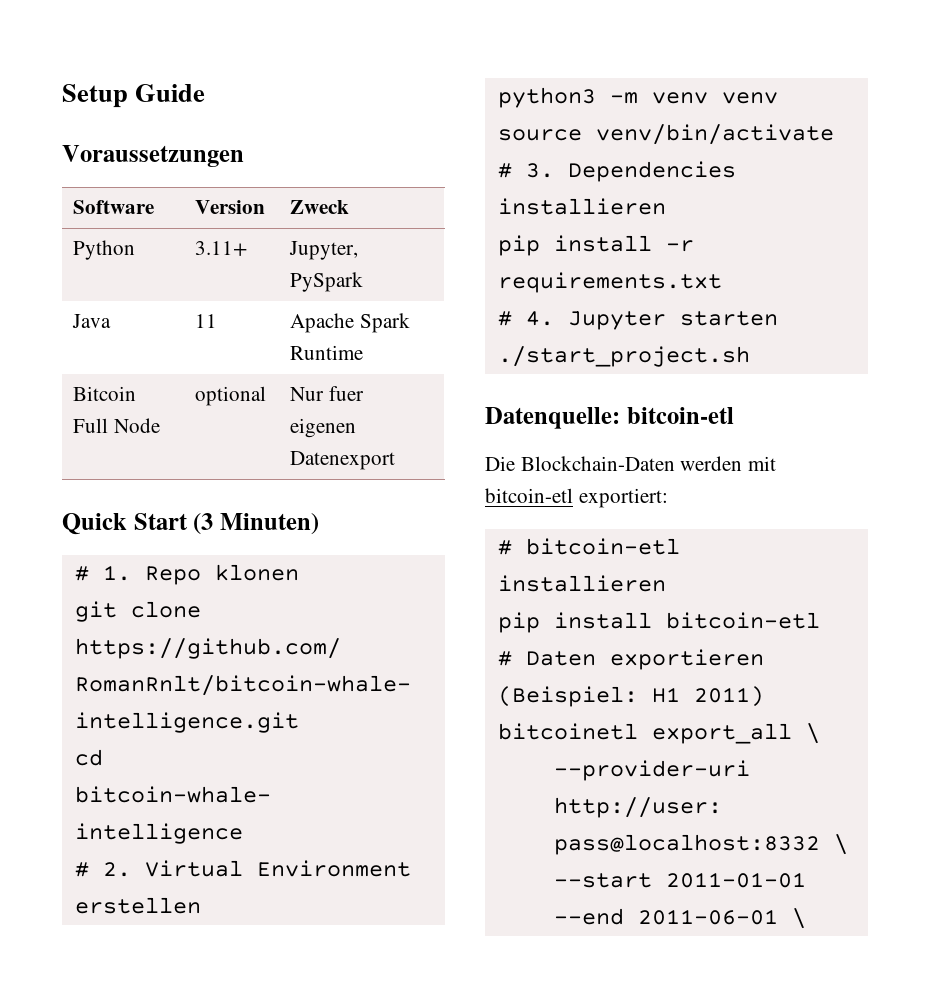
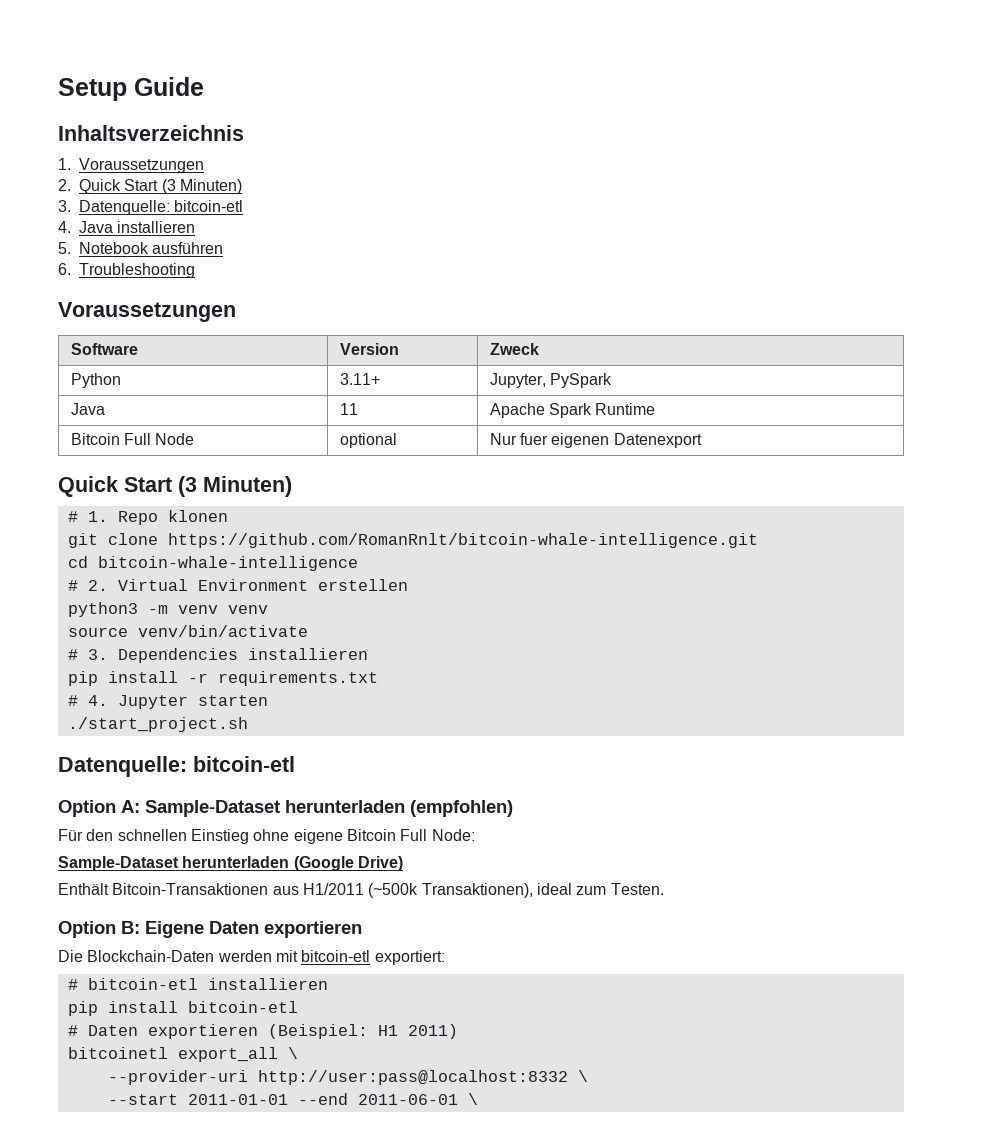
+ Inhaltsverzeichnis
+ 1. Voraussetzungen
+ 2. Quick Start (3 Minuten)
+ 3. Datenquelle: bitcoin-etl
+ 4. Java installieren
+ 5. Notebook ausführen
+ 6. Troubleshooting
+ Option A: Sample-Dataset herunterladen (empfohlen)
+ Für den schnellen Einstieg ohne eigene Bitcoin Full Node:
+ Sample-Dataset herunterladen (Google Drive)
+ Enthält Bitcoin-Transaktionen aus H1/2011 (~500k Transaktionen), ideal zum Testen.
+ Option B: Eigene Daten exportieren

